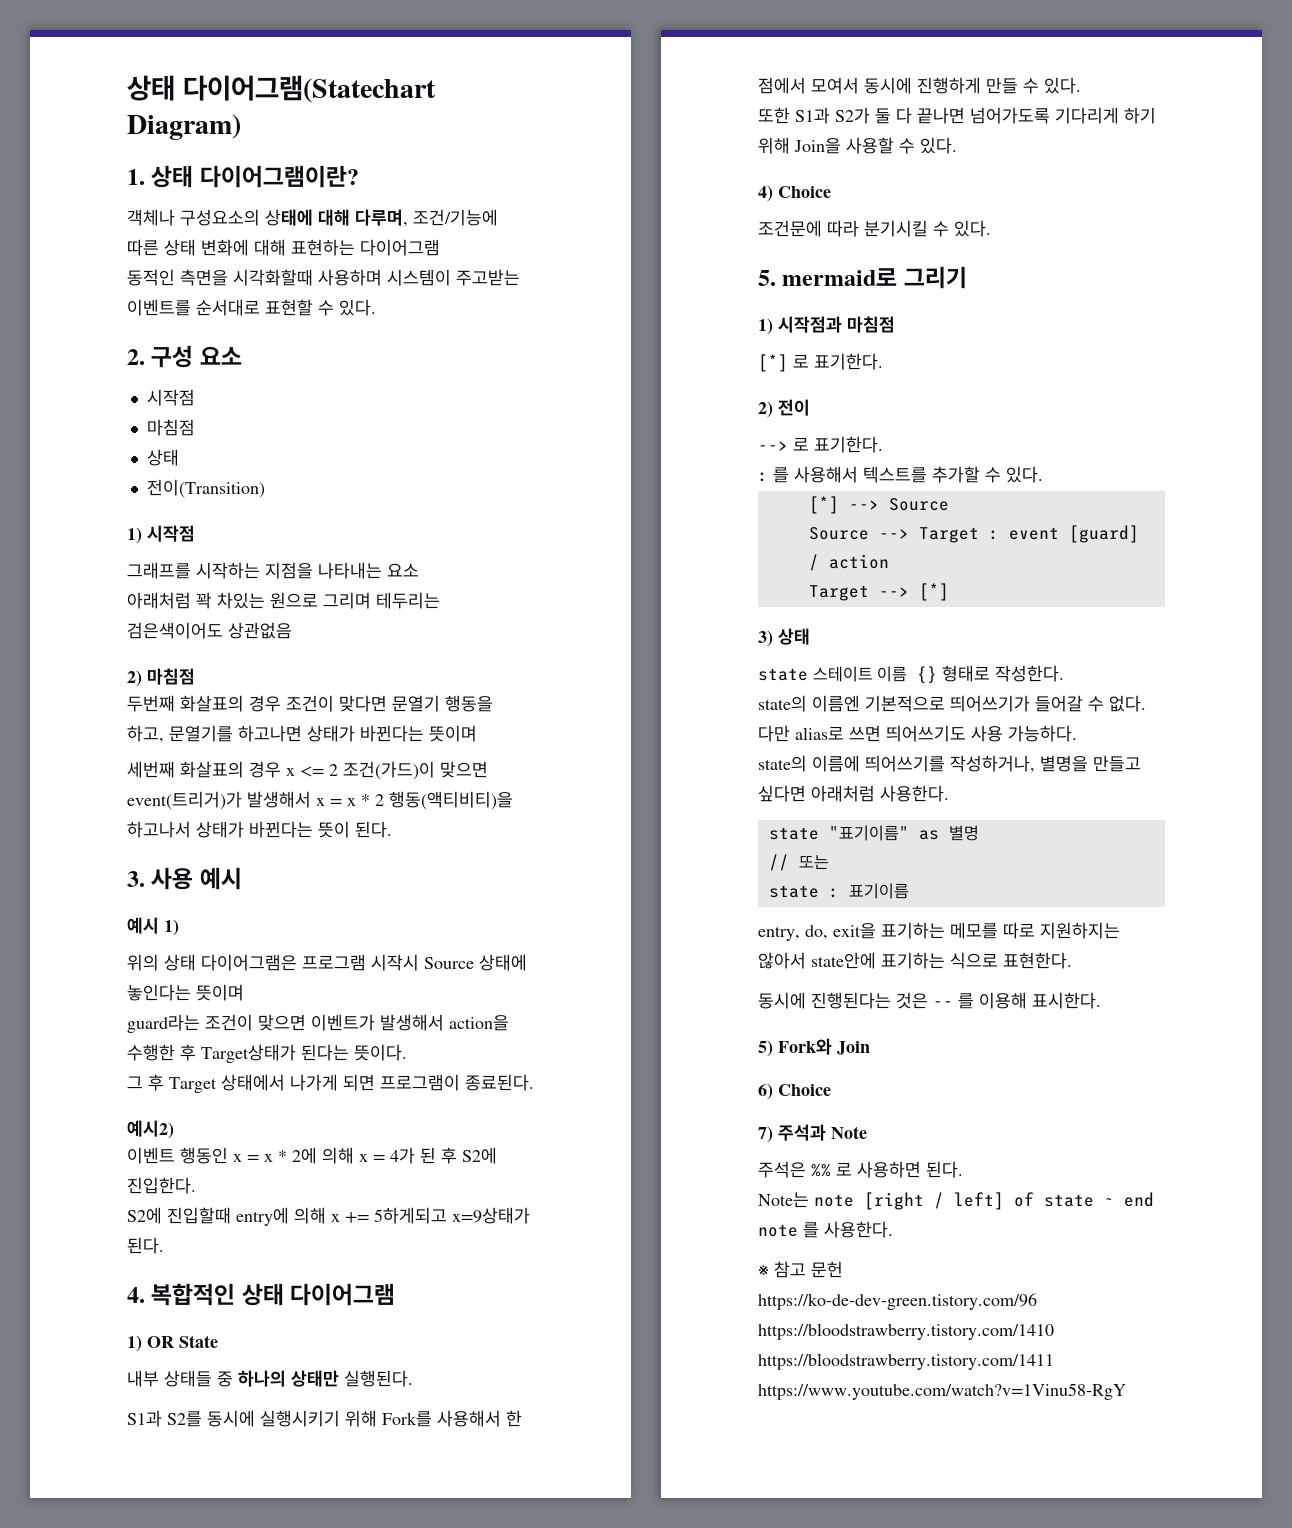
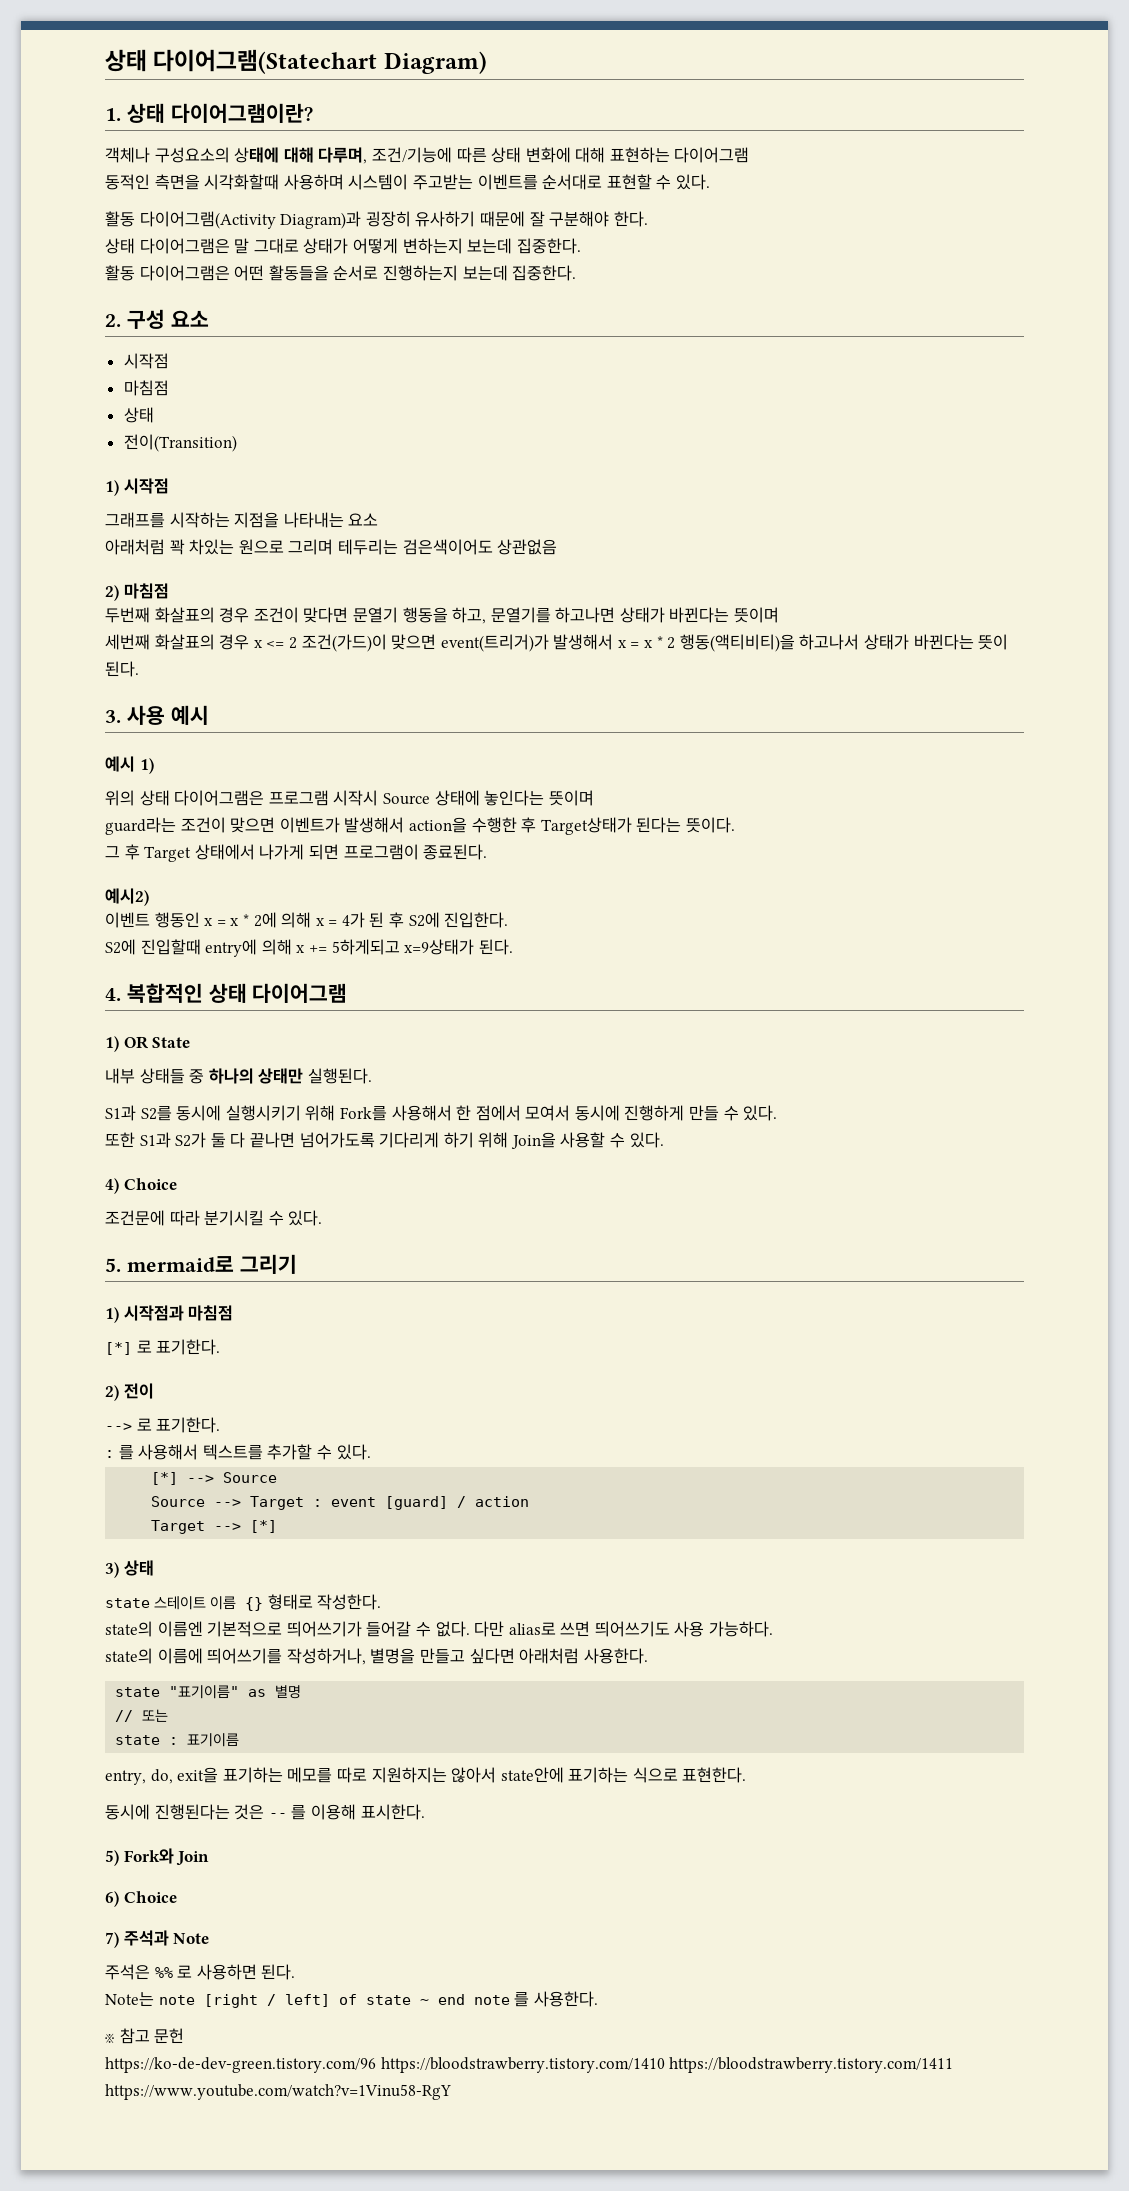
+ 활동 다이어그램(Activity Diagram)과 굉장히 유사하기 때문에 잘 구분해야 한다.
+ 상태 다이어그램은 말 그대로 상태가 어떻게 변하는지 보는데 집중한다.
+ 활동 다이어그램은 어떤 활동들을 순서로 진행하는지 보는데 집중한다.

